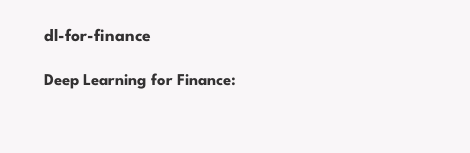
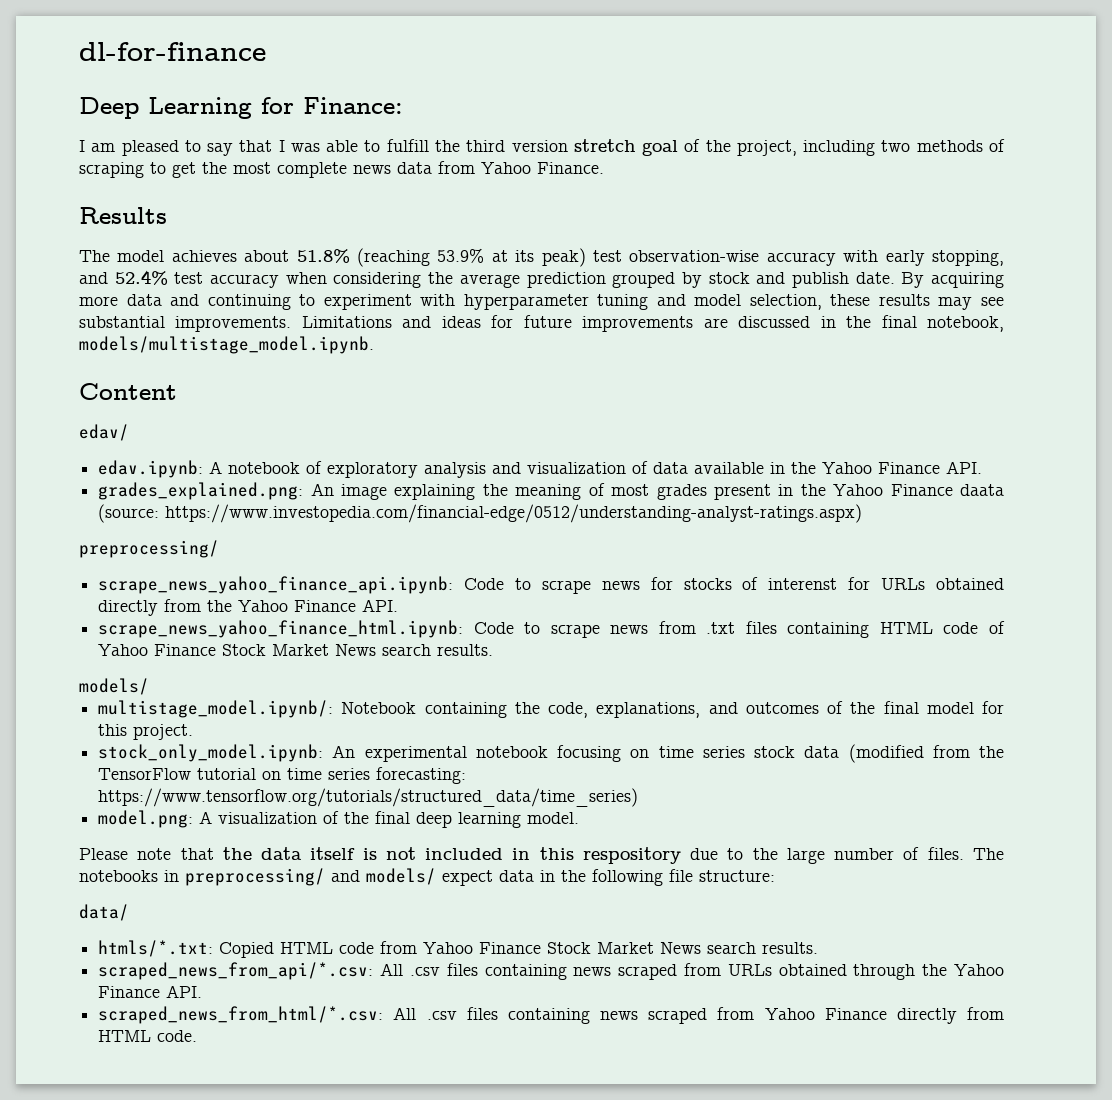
+ I am pleased to say that I was able to fulfill the third version stretch goal of the project, including two methods of scraping to get the most complete news data from Yahoo Finance.
+ Results
+ The model achieves about 51.8% (reaching 53.9% at its peak) test observation-wise accuracy with early stopping, and 52.4% test accuracy when considering the average prediction grouped by stock and publish date. By acquiring more data and continuing to experiment with hyperparameter tuning and model selection, these results may see substantial improvements. Limitations and ideas for future improvements are discussed in the final notebook, models/multistage_model.ipynb.
+ Content
+ edav/
+ edav.ipynb: A notebook of exploratory analysis and visualization of data available in the Yahoo Finance API.
+ grades_explained.png: An image explaining the meaning of most grades present in the Yahoo Finance daata (source: https://www.investopedia.com/financial-edge/0512/understanding-analyst-ratings.aspx)
+ preprocessing/
+ scrape_news_yahoo_finance_api.ipynb: Code to scrape news for stocks of interenst for URLs obtained directly from the Yahoo Finance API.
+ scrape_news_yahoo_finance_html.ipynb: Code to scrape news from .txt files containing HTML code of Yahoo Finance Stock Market News search results.
+ models/
+ multistage_model.ipynb/: Notebook containing the code, explanations, and outcomes of the final model for this project.
+ stock_only_model.ipynb: An experimental notebook focusing on time series stock data (modified from the TensorFlow tutorial on time series forecasting: https://www.tensorflow.org/tutorials/structured_data/time_series)
+ model.png: A visualization of the final deep learning model.
+ Please note that the data itself is not included in this respository due to the large number of files. The notebooks in preprocessing/ and models/ expect data in the following file structure:
+ data/
+ htmls/*.txt: Copied HTML code from Yahoo Finance Stock Market News search results.
+ scraped_news_from_api/*.csv: All .csv files containing news scraped from URLs obtained through the Yahoo Finance API.
+ scraped_news_from_html/*.csv: All .csv files containing news scraped from Yahoo Finance directly from HTML code.

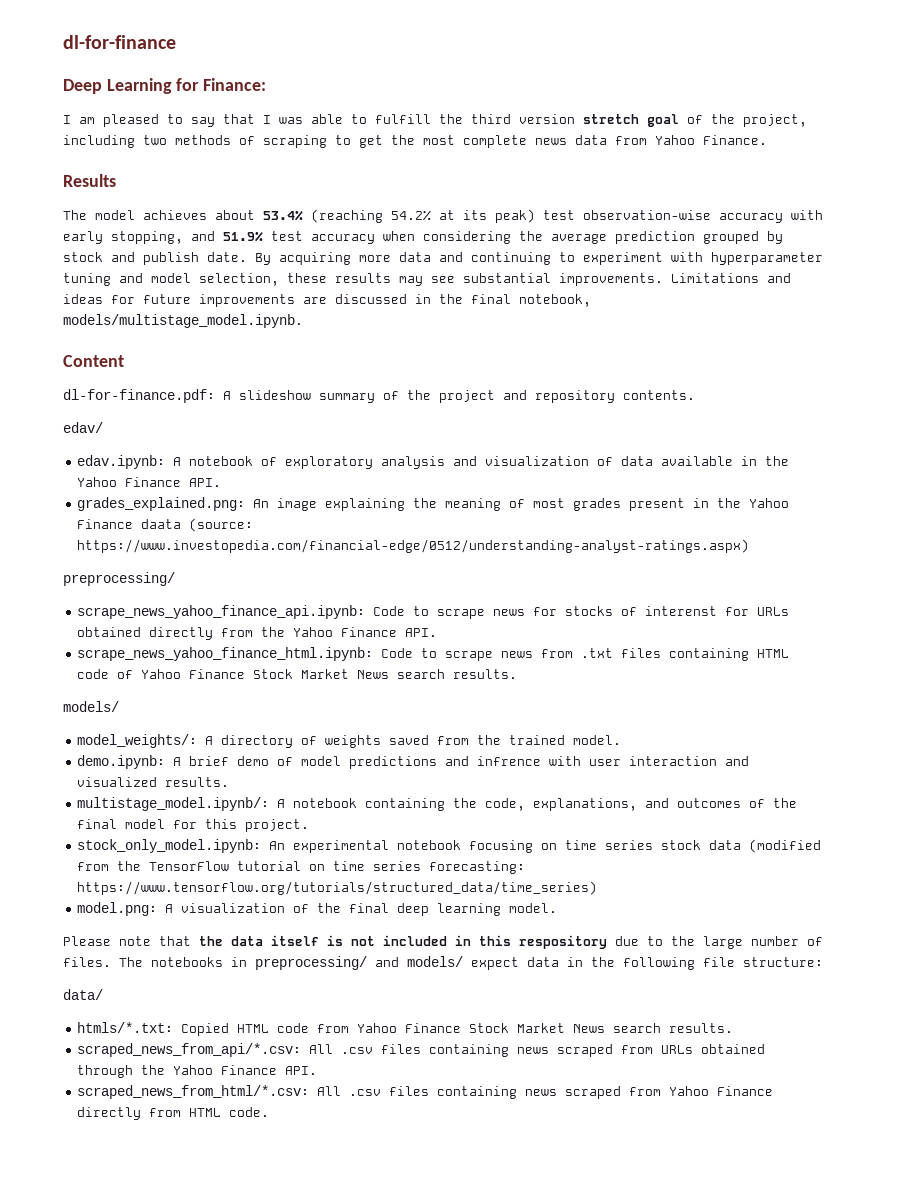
- The model achieves about 51.8% (reaching 53.9% at its peak) test observation-wise accuracy with early stopping, and 52.4% test accuracy when considering the average prediction grouped by stock and publish date.
+ The model achieves about 53.4% (reaching 54.2% at its peak) test observation-wise accuracy with early stopping, and 51.9% test accuracy when considering the average prediction grouped by stock and publish date.
+ dl-for-finance.pdf: A slideshow summary of the project and repository contents.
+ model_weights/: A directory of weights saved from the trained model.
+ demo.ipynb: A brief demo of model predictions and infrence with user interaction and visualized results.
- multistage_model.ipynb/: Notebook containing the code, explanations, and outcomes of the final model for this project.
+ multistage_model.ipynb/: A notebook containing the code, explanations, and outcomes of the final model for this project.

